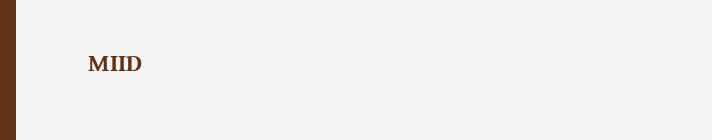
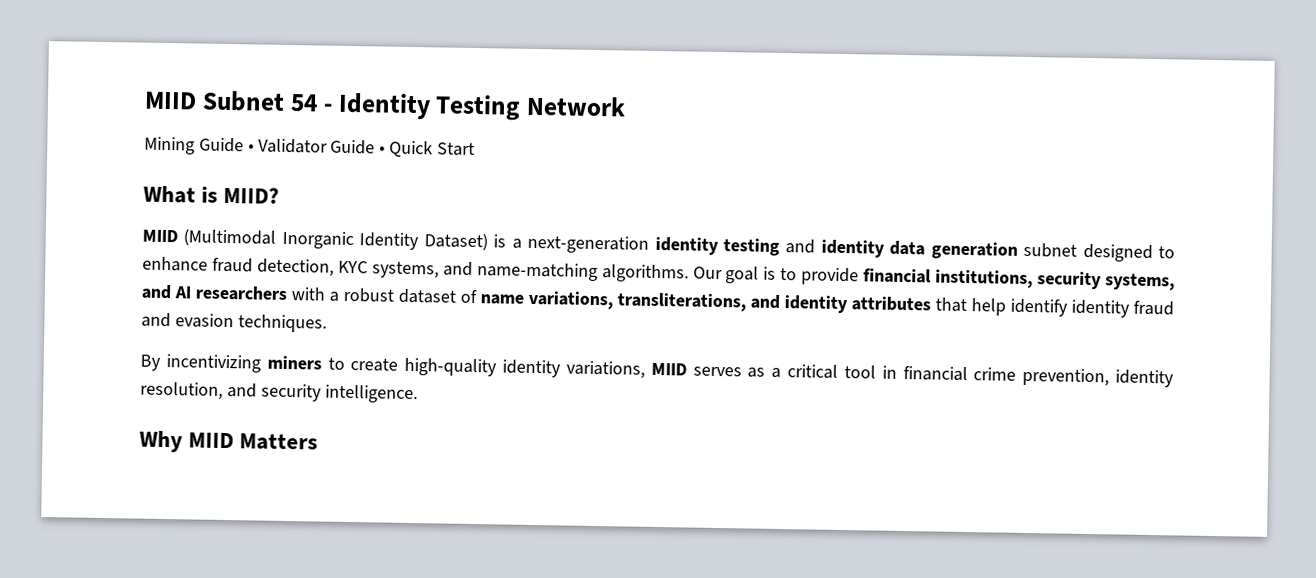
- MIID
+ MIID Subnet 54 - Identity Testing Network
+ Mining Guide • Validator Guide • Quick Start
+ What is MIID?
+ MIID (Multimodal Inorganic Identity Dataset) is a next-generation identity testing and identity data generation subnet designed to enhance fraud detection, KYC systems, and name-matching algorithms. Our goal is to provide financial institutions, security systems, and AI researchers with a robust dataset of name variations, transliterations, and identity attributes that help identify identity fraud and evasion techniques.
+ By incentivizing miners to create high-quality identity variations, MIID serves as a critical tool in financial crime prevention, identity resolution, and security intelligence.
+ Why MIID Matters

